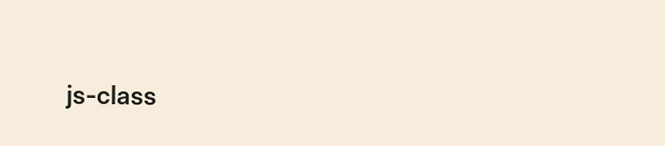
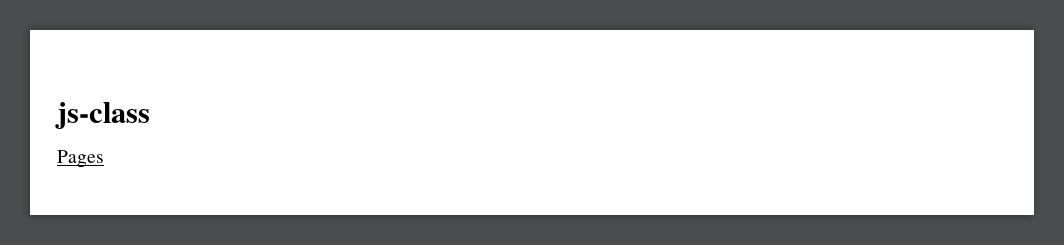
+ Pages

